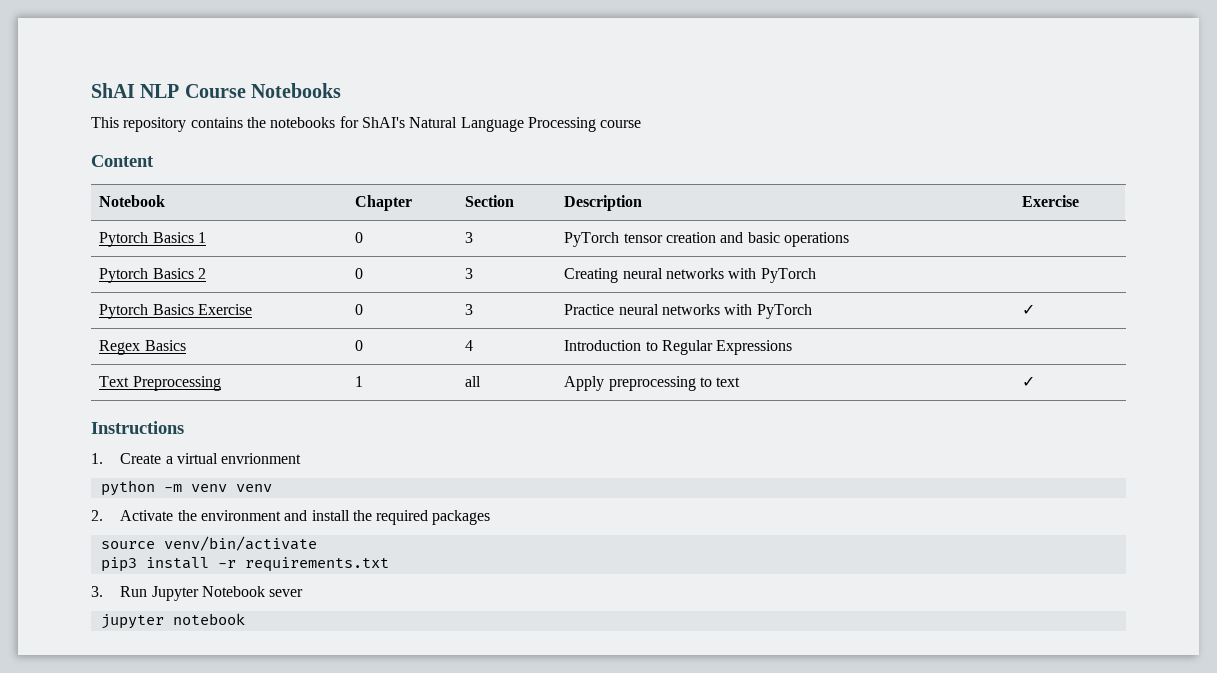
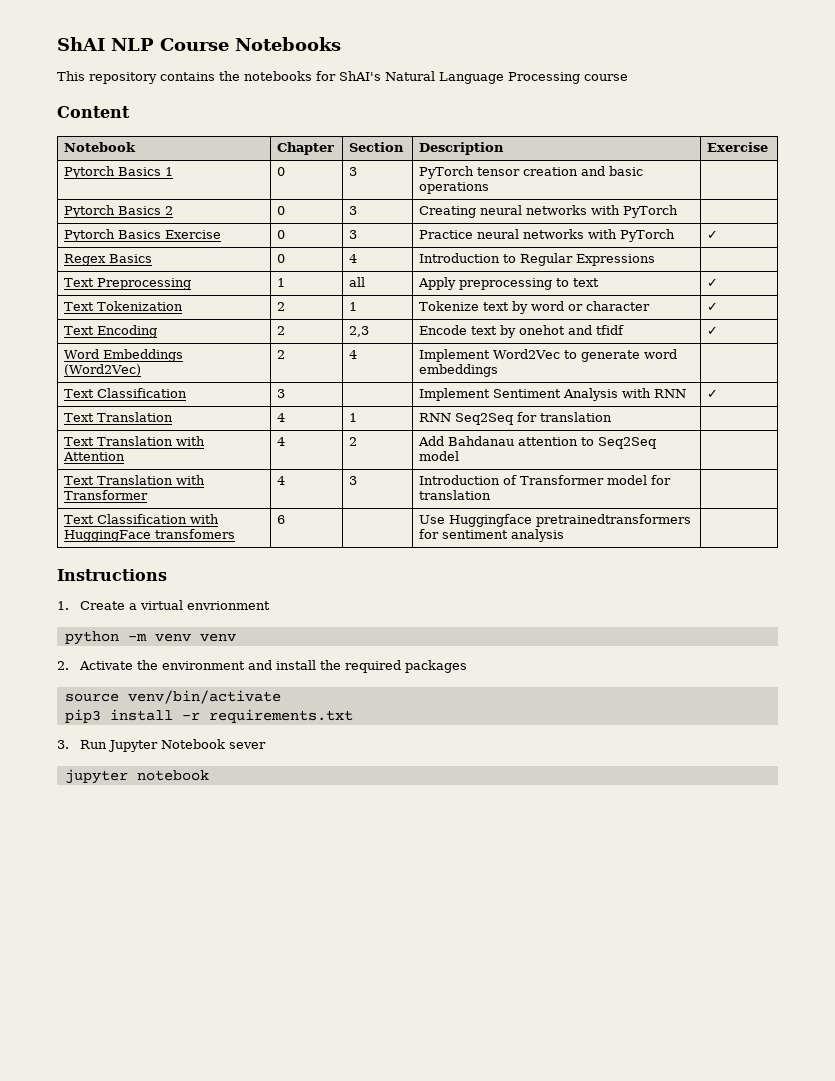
+ Text Tokenization | 2 | 1 | Tokenize text by word or character | ✓
+ Text Encoding | 2 | 2,3 | Encode text by onehot and tfidf | ✓
+ Word Embeddings (Word2Vec) | 2 | 4 | Implement Word2Vec to generate word embeddings |
+ Text Classification | 3 | | Implement Sentiment Analysis with RNN | ✓
+ Text Translation | 4 | 1 | RNN Seq2Seq for translation |
+ Text Translation with Attention | 4 | 2 | Add Bahdanau attention to Seq2Seq model |
+ Text Translation with Transformer | 4 | 3 | Introduction of Transformer model for translation |
+ Text Classification with HuggingFace transfomers | 6 | | Use Huggingface pretrainedtransformers for sentiment analysis |

